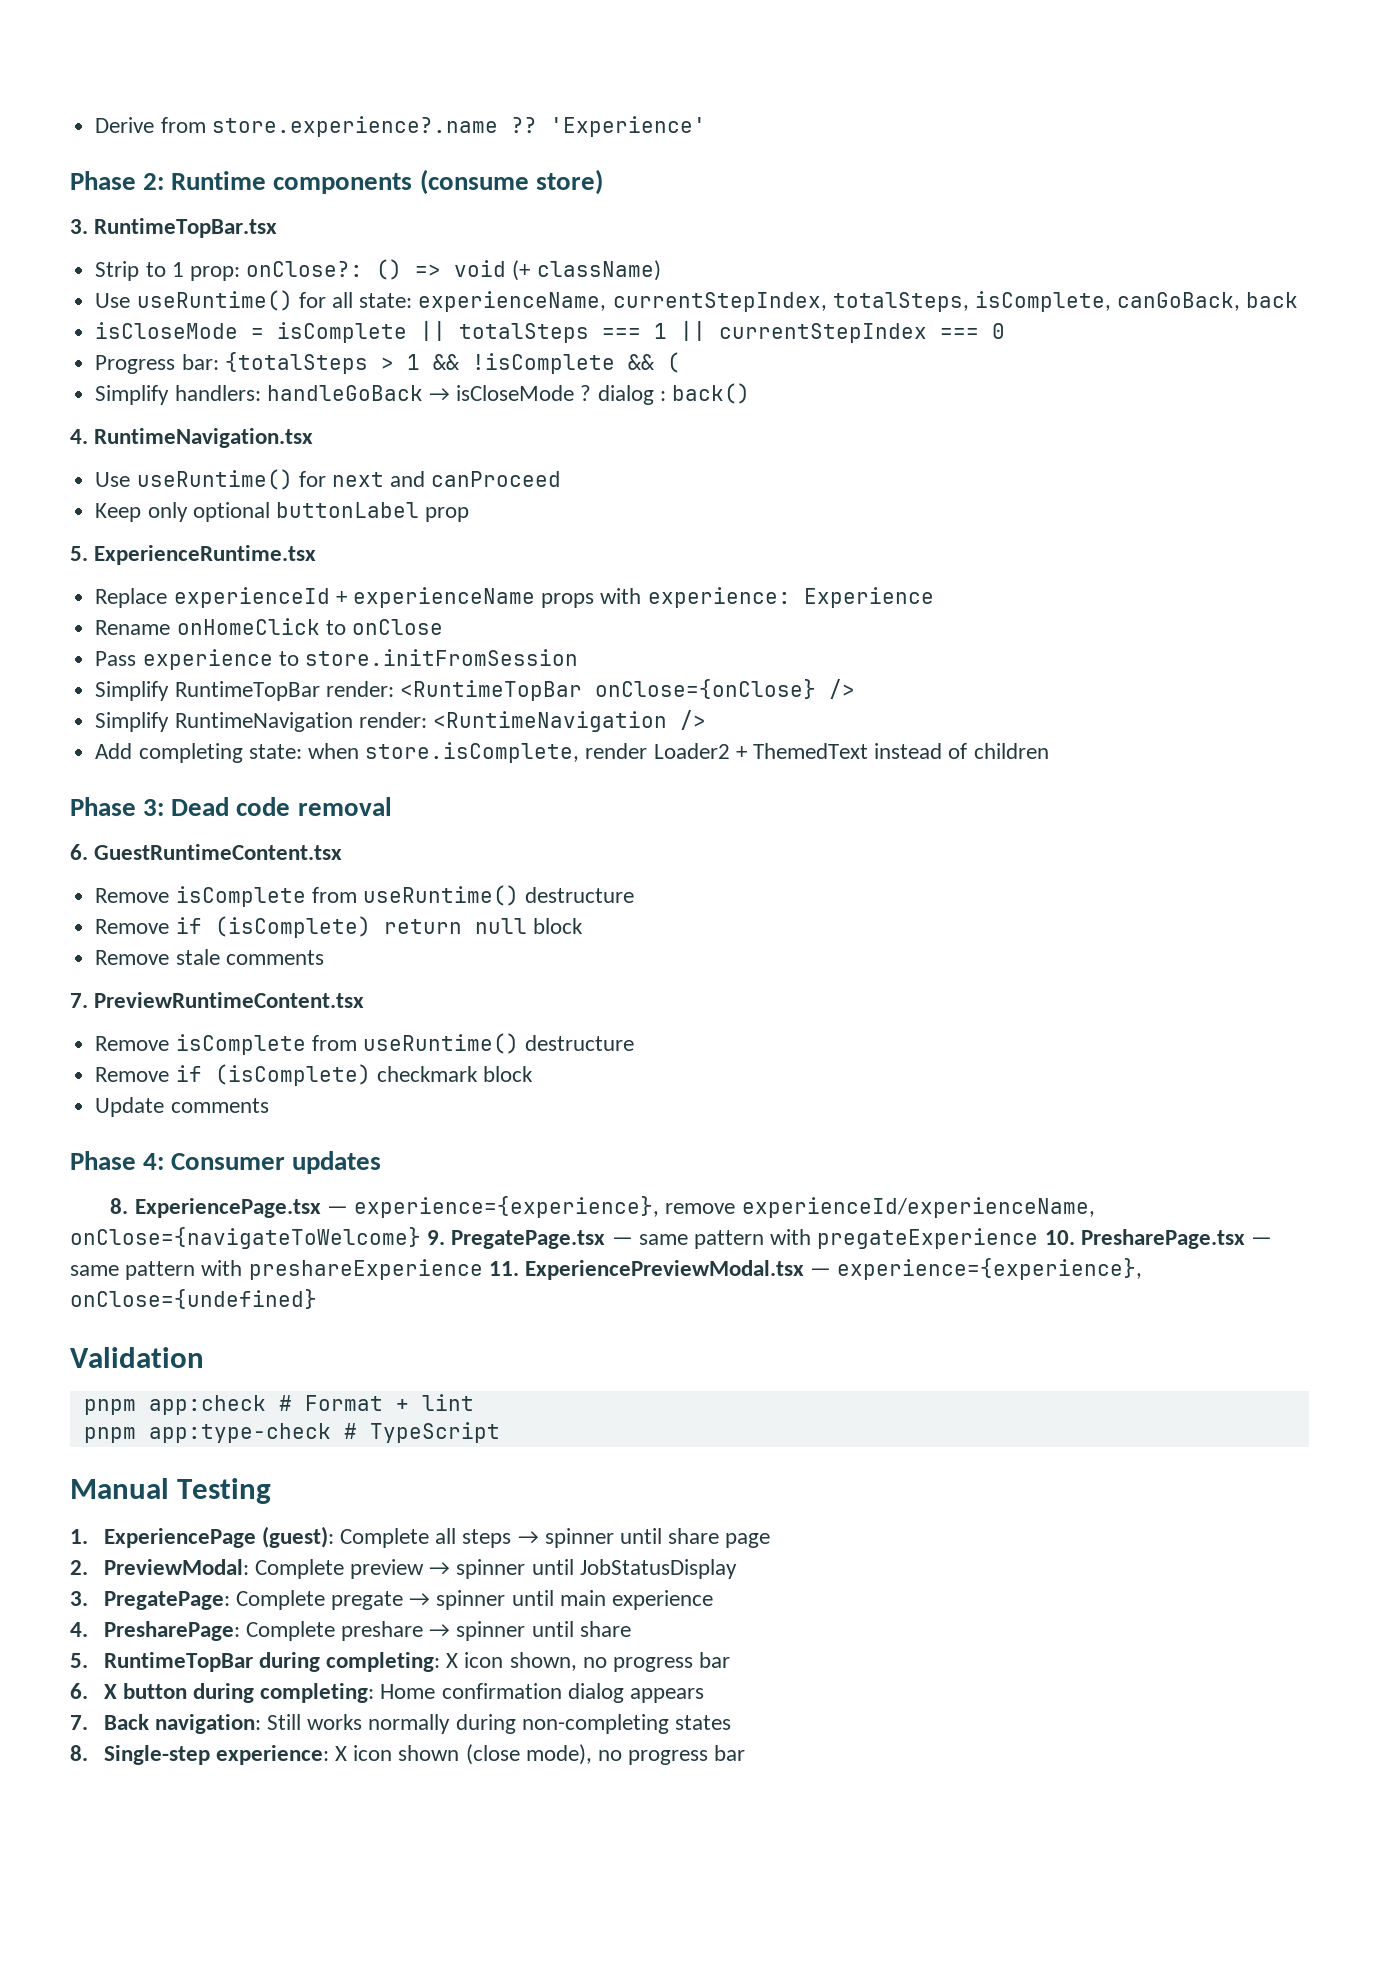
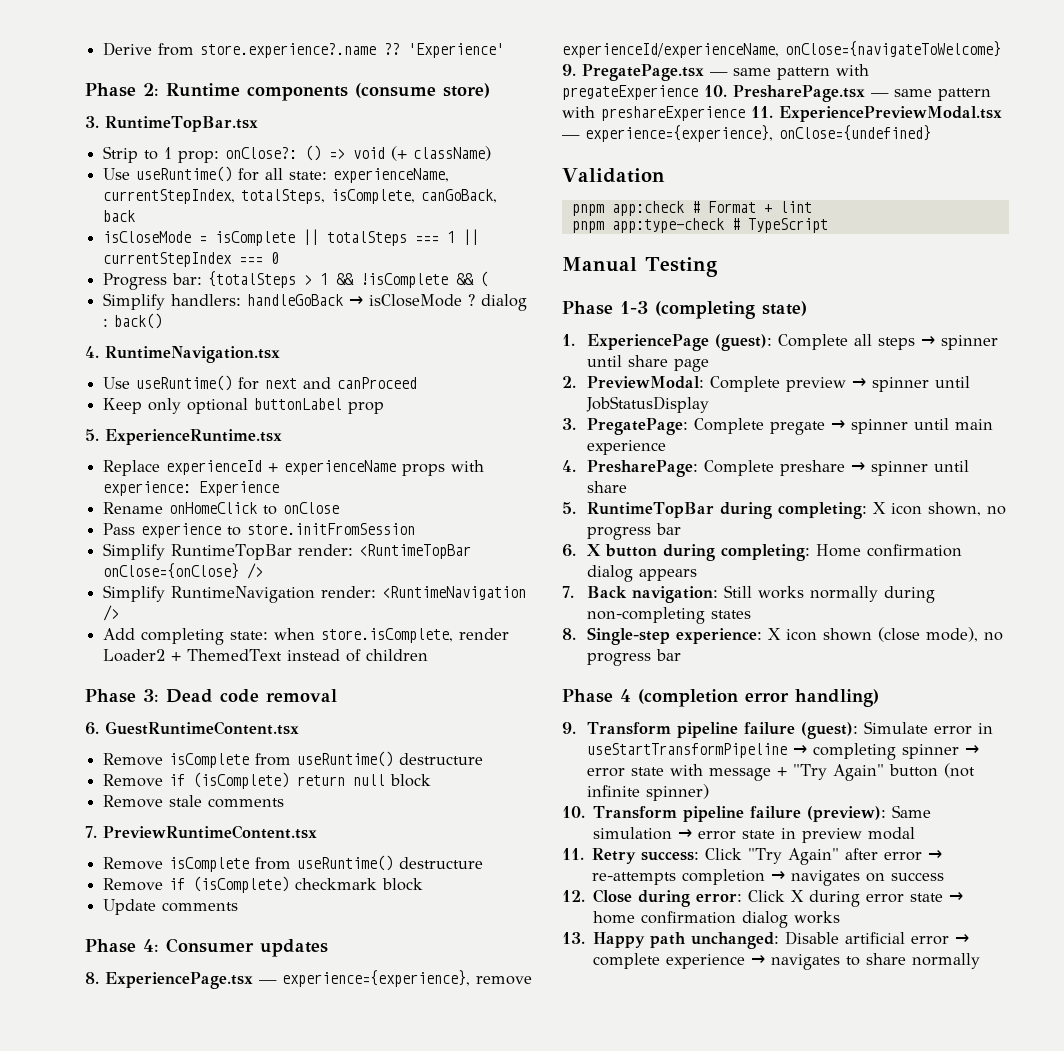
+ Phase 1-3 (completing state)
+ Phase 4 (completion error handling)
+ 9. Transform pipeline failure (guest): Simulate error in useStartTransformPipeline → completing spinner → error state with message + "Try Again" button (not infinite spinner)
+ 10. Transform pipeline failure (preview): Same simulation → error state in preview modal
+ 11. Retry success: Click "Try Again" after error → re-attempts completion → navigates on success
+ 12. Close during error: Click X during error state → home confirmation dialog works
+ 13. Happy path unchanged: Disable artificial error → complete experience → navigates to share normally

